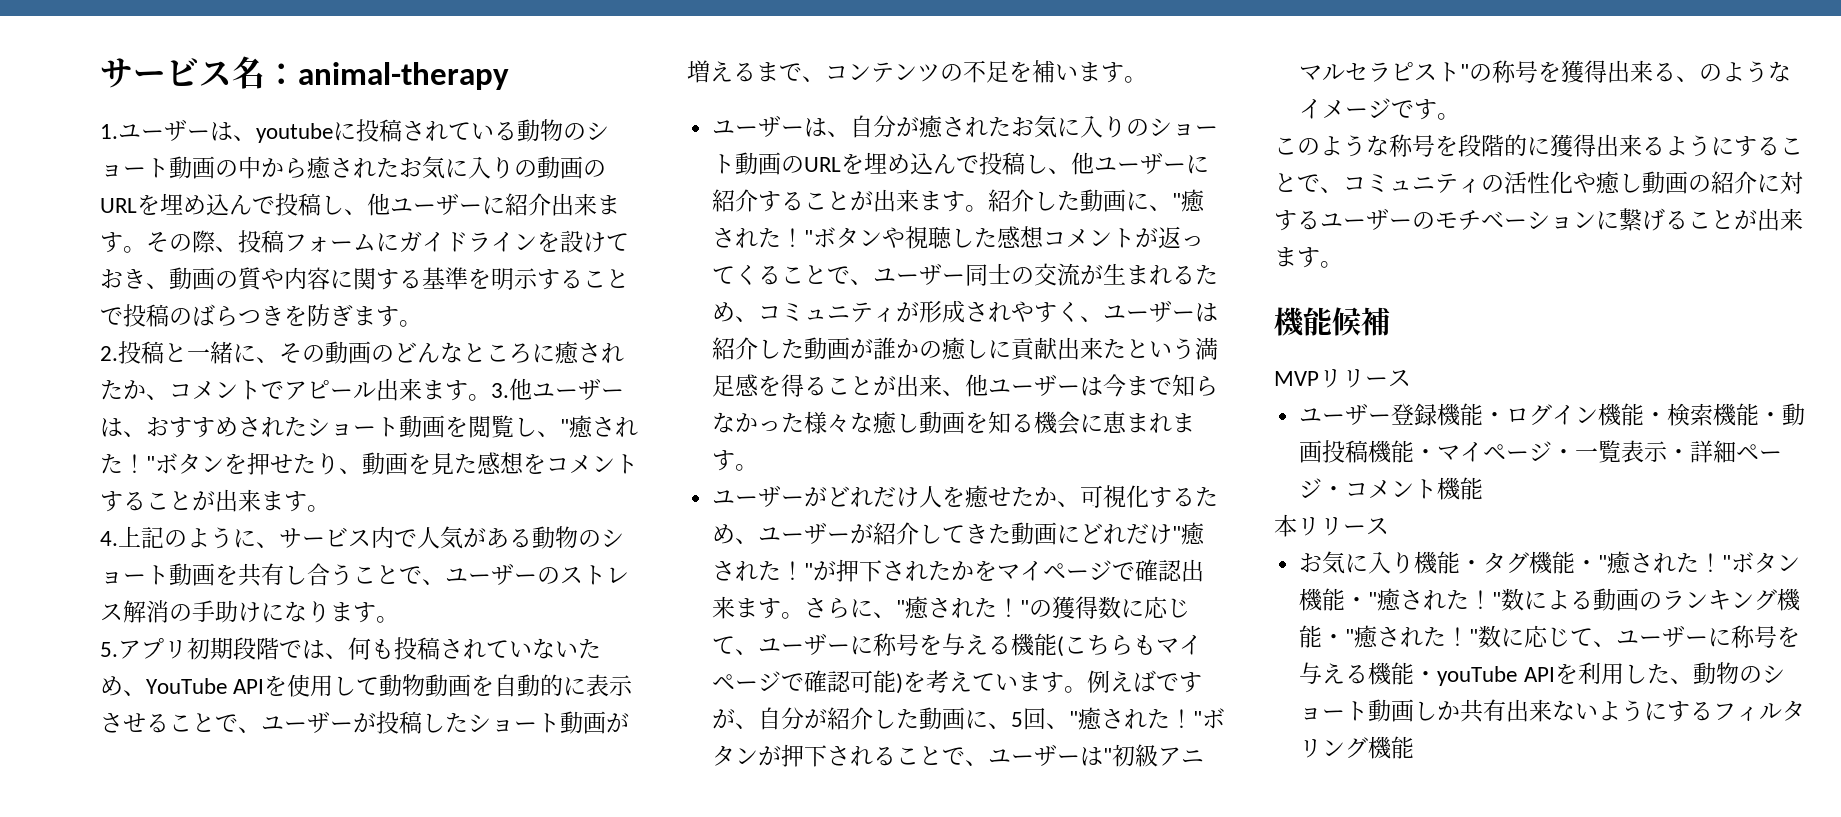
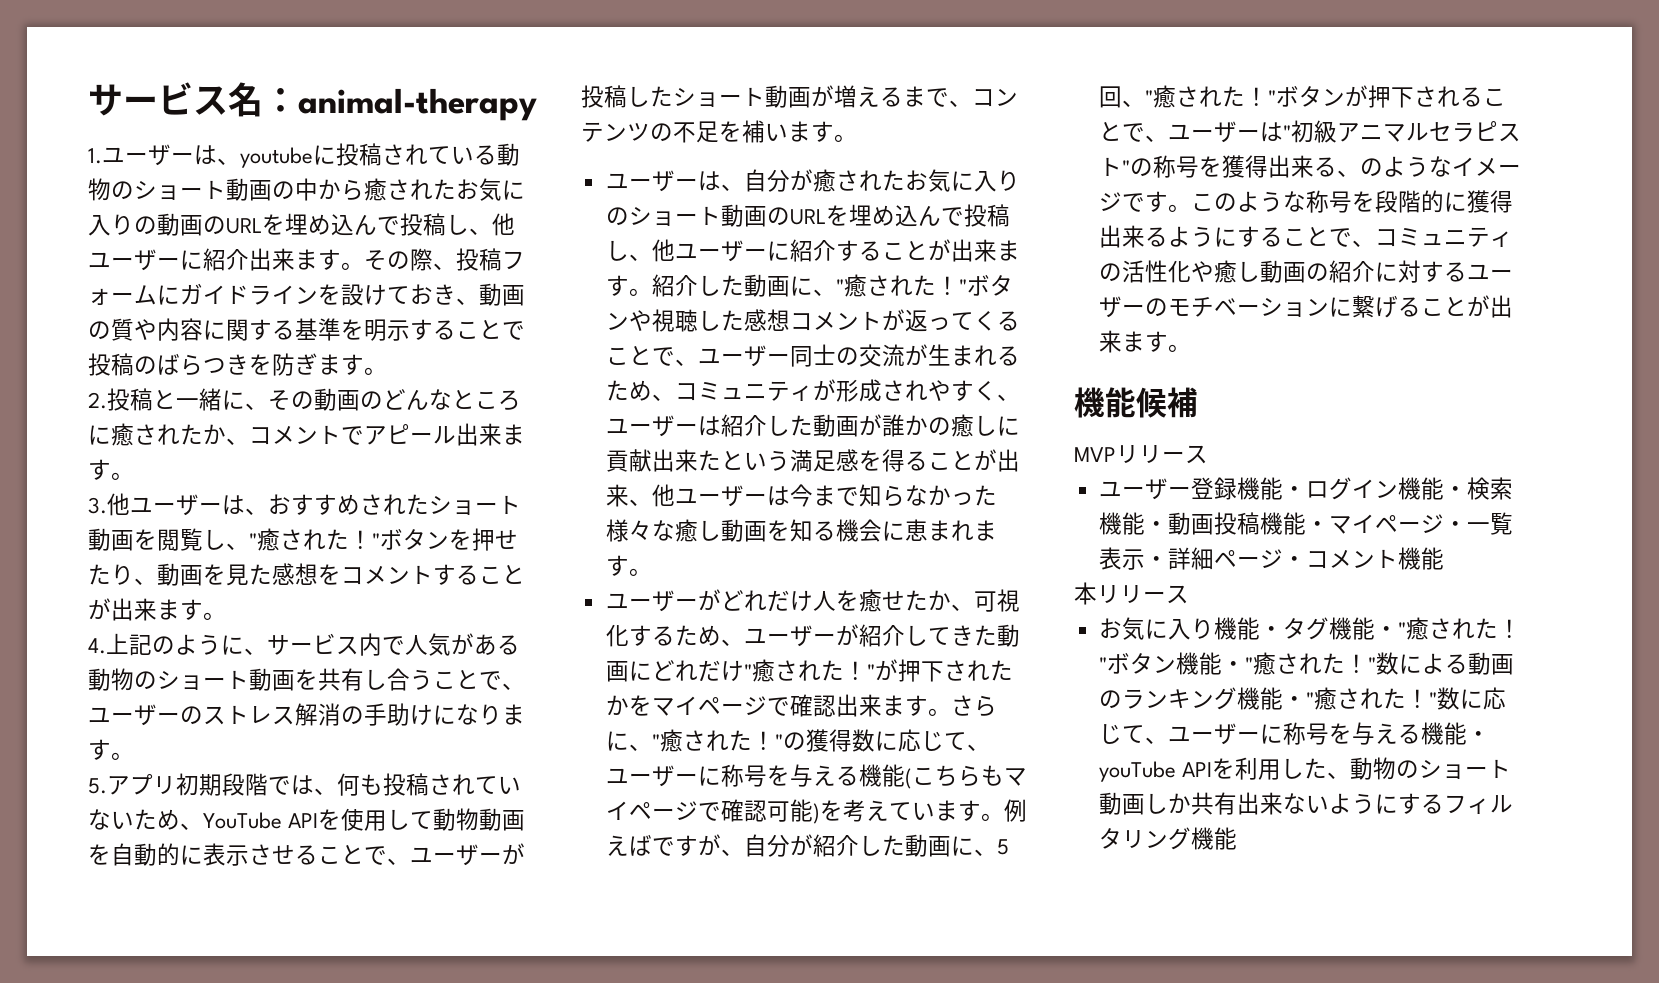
- 2.投稿と一緒に、その動画のどんなところに癒されたか、コメントでアピール出来ます。3.他ユーザーは、おすすめされたショート動画を閲覧し、"癒された！
+ 2.投稿と一緒に、その動画のどんなところに癒されたか、コメントでアピール出来ます。
+ 3.他ユーザーは、おすすめされたショート動画を閲覧し、"癒された！
- "ボタンが押下されることで、ユーザーは"初級アニマルセラピスト"の称号を獲得出来る、のようなイメージです。
- このような称号を段階的に獲得出来るようにすることで、コミュニティの活性化や癒し動画の紹介に対するユーザーのモチベーションに繋げることが出来ます。
+ "ボタンが押下されることで、ユーザーは"初級アニマルセラピスト"の称号を獲得出来る、のようなイメージです。このような称号を段階的に獲得出来るようにすることで、コミュニティの活性化や癒し動画の紹介に対するユーザーのモチベーションに繋げることが出来ます。

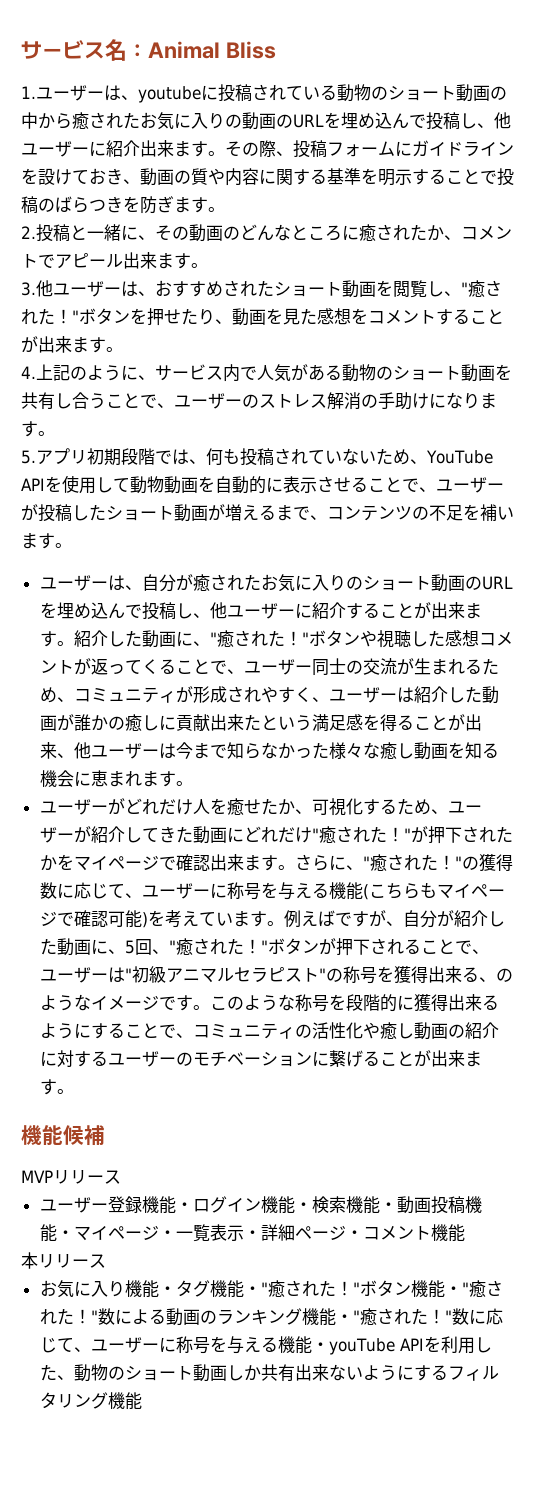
- サービス名：animal-therapy
+ サービス名：Animal Bliss

